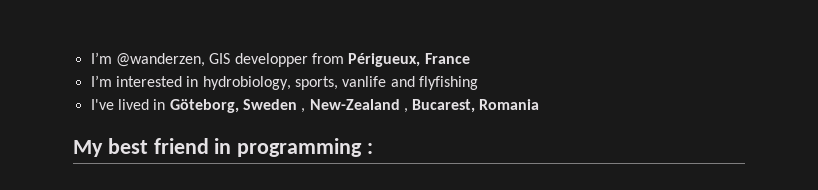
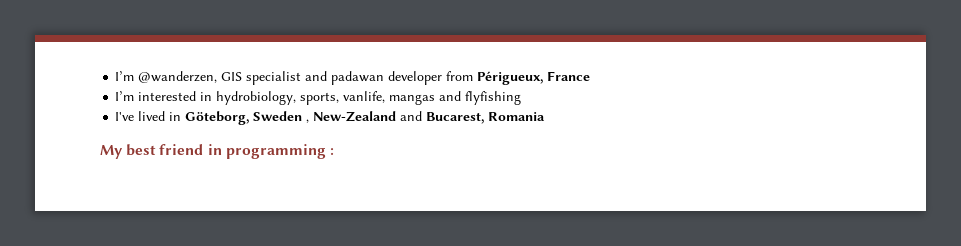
- I’m @wanderzen, GIS developper from Périgueux, France
+ I’m @wanderzen, GIS specialist and padawan developer from Périgueux, France
- I’m interested in hydrobiology, sports, vanlife and flyfishing
+ I’m interested in hydrobiology, sports, vanlife, mangas and flyfishing
- I've lived in Göteborg, Sweden , New-Zealand , Bucarest, Romania
+ I've lived in Göteborg, Sweden , New-Zealand and Bucarest, Romania

